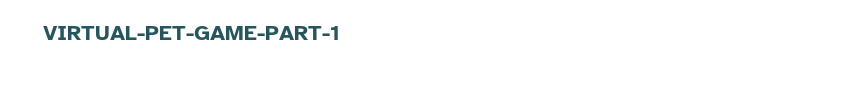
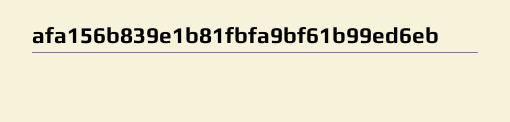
- VIRTUAL-PET-GAME-PART-1
+ afa156b839e1b81fbfa9bf61b99ed6eb

